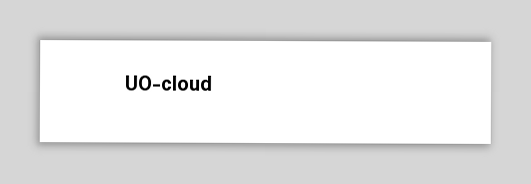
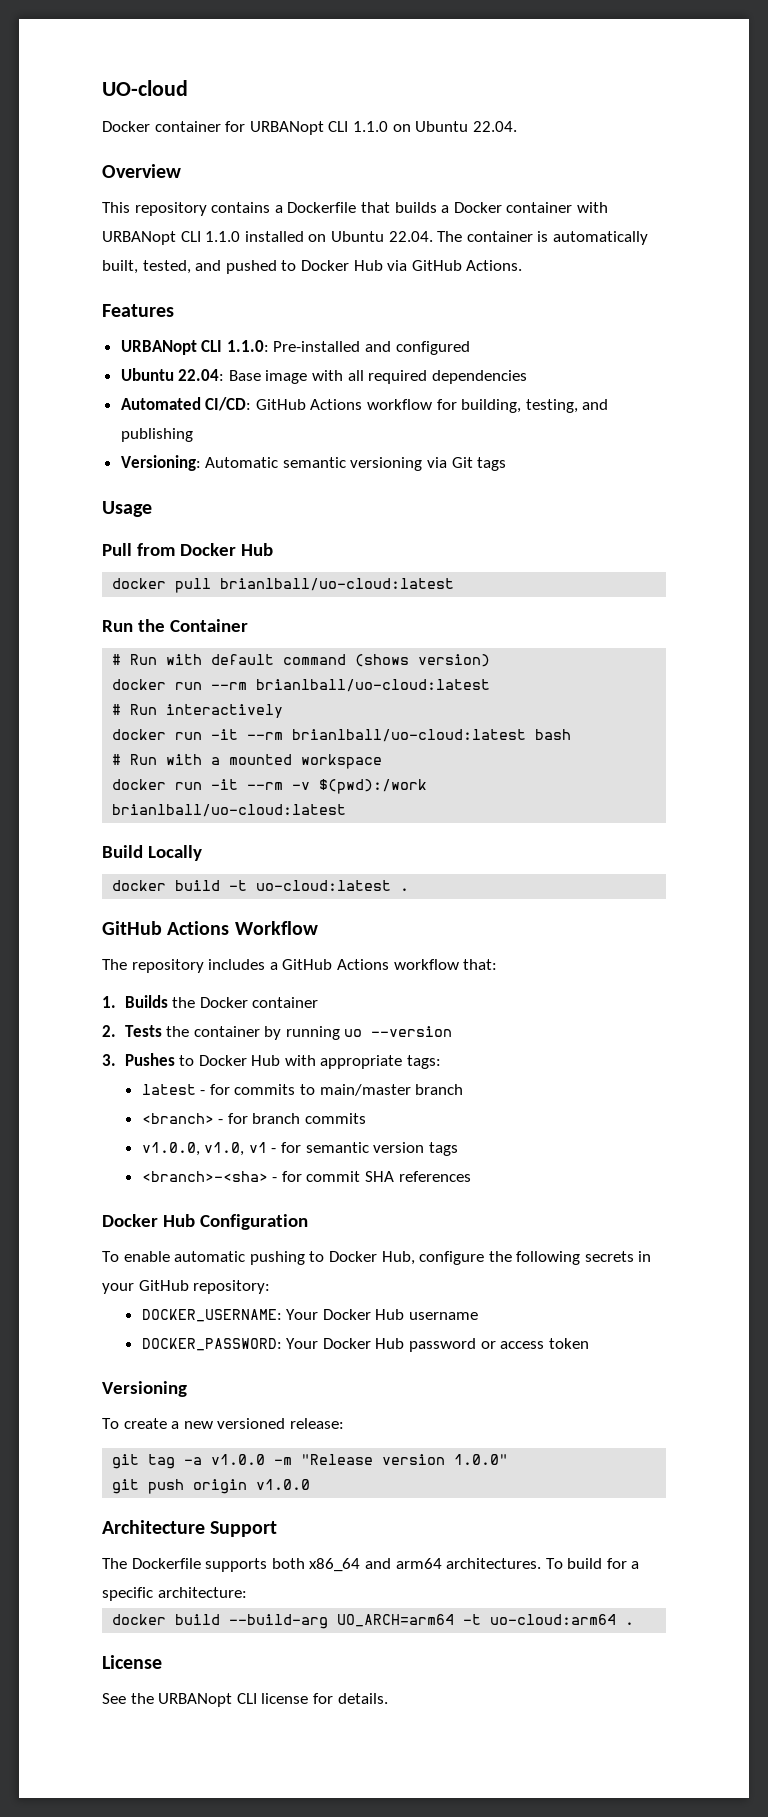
+ Docker container for URBANopt CLI 1.1.0 on Ubuntu 22.04.
+ Overview
+ This repository contains a Dockerfile that builds a Docker container with URBANopt CLI 1.1.0 installed on Ubuntu 22.04. The container is automatically built, tested, and pushed to Docker Hub via GitHub Actions.
+ Features
+ URBANopt CLI 1.1.0: Pre-installed and configured
+ Ubuntu 22.04: Base image with all required dependencies
+ Automated CI/CD: GitHub Actions workflow for building, testing, and publishing
+ Versioning: Automatic semantic versioning via Git tags
+ Usage
+ Pull from Docker Hub
+ docker pull brianlball/uo-cloud:latest
+ Run the Container
+ # Run with default command (shows version)
+ docker run --rm brianlball/uo-cloud:latest
+ # Run interactively
+ docker run -it --rm brianlball/uo-cloud:latest bash
+ # Run with a mounted workspace
+ docker run -it --rm -v $(pwd):/work brianlball/uo-cloud:latest
+ Build Locally
+ docker build -t uo-cloud:latest .
+ GitHub Actions Workflow
+ The repository includes a GitHub Actions workflow that:
+ 1. Builds the Docker container
+ 2. Tests the container by running uo --version
+ 3. Pushes to Docker Hub with appropriate tags:
+ latest - for commits to main/master branch
+ <branch> - for branch commits
+ v1.0.0, v1.0, v1 - for semantic version tags
+ <branch>-<sha> - for commit SHA references
+ Docker Hub Configuration
+ To enable automatic pushing to Docker Hub, configure the following secrets in your GitHub repository:
+ DOCKER_USERNAME: Your Docker Hub username
+ DOCKER_PASSWORD: Your Docker Hub password or access token
+ Versioning
+ To create a new versioned release:
+ git tag -a v1.0.0 -m "Release version 1.0.0"
+ git push origin v1.0.0
+ Architecture Support
+ The Dockerfile supports both x86_64 and arm64 architectures. To build for a specific architecture:
+ docker build --build-arg UO_ARCH=arm64 -t uo-cloud:arm64 .
+ License
+ See the URBANopt CLI license for details.

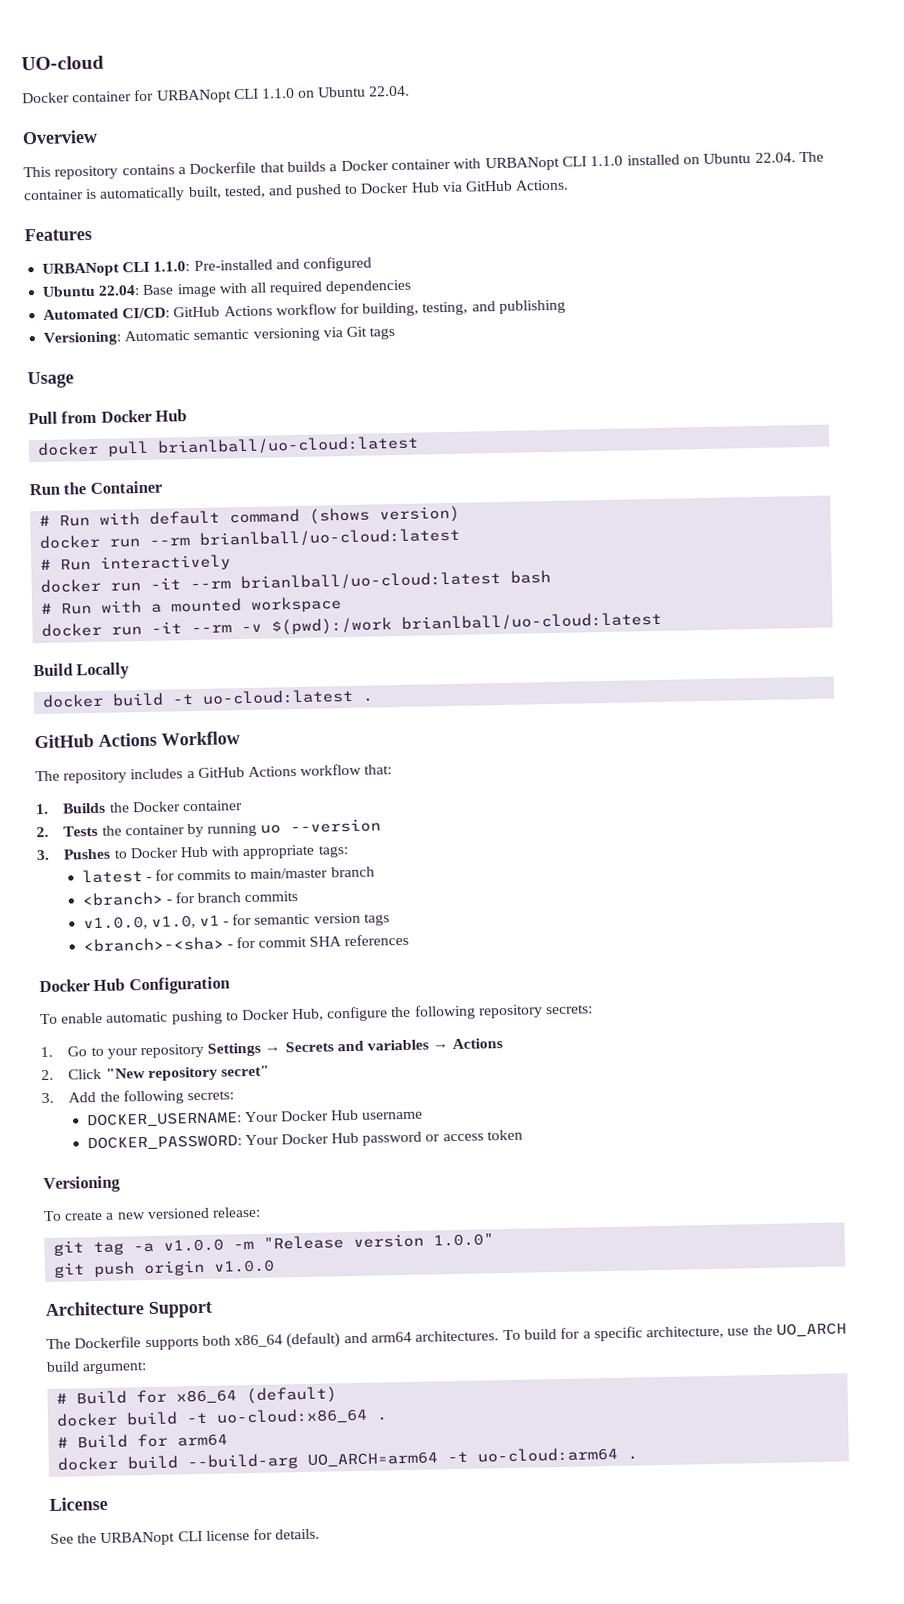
- To enable automatic pushing to Docker Hub, configure the following secrets in your GitHub repository:
+ To enable automatic pushing to Docker Hub, configure the following repository secrets:
+ 1. Go to your repository Settings → Secrets and variables → Actions
+ 2. Click "New repository secret"
+ 3. Add the following secrets:
- The Dockerfile supports both x86_64 and arm64 architectures.
+ The Dockerfile supports both x86_64 (default) and arm64 architectures.
- To build for a specific architecture:
+ To build for a specific architecture, use the UO_ARCH build argument:
+ # Build for x86_64 (default)
+ docker build -t uo-cloud:x86_64 .
+ # Build for arm64

